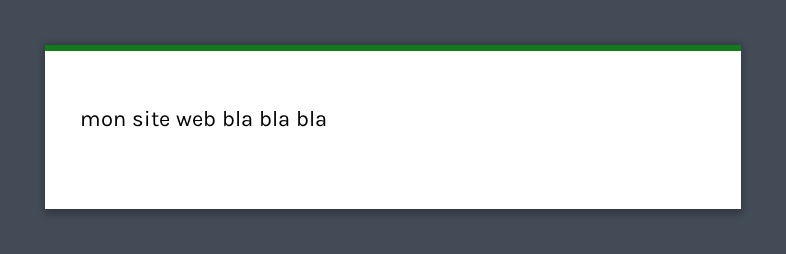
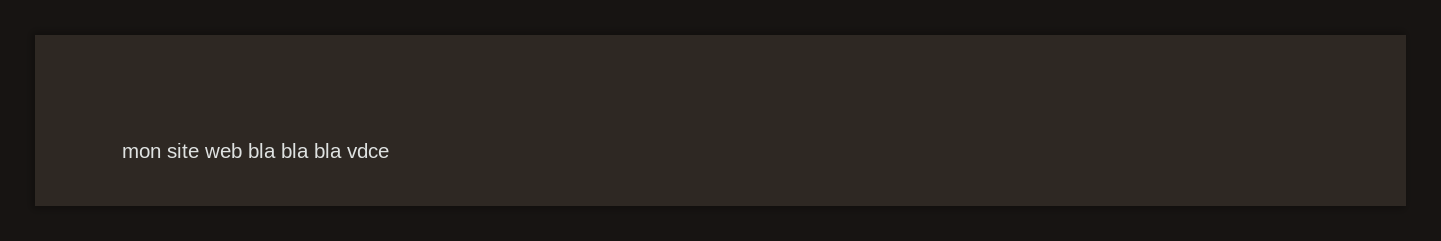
- mon site web bla bla bla
+ mon site web bla bla bla vdce

